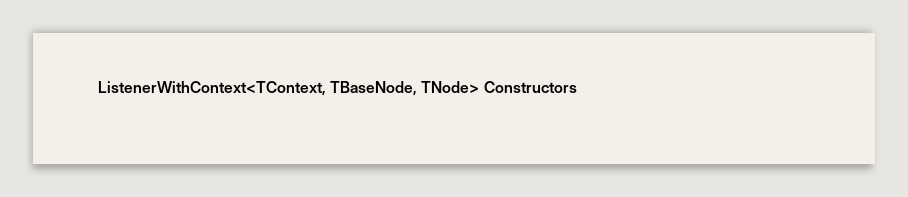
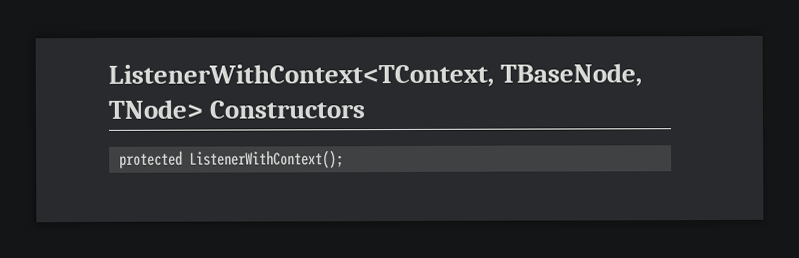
+ protected ListenerWithContext();

